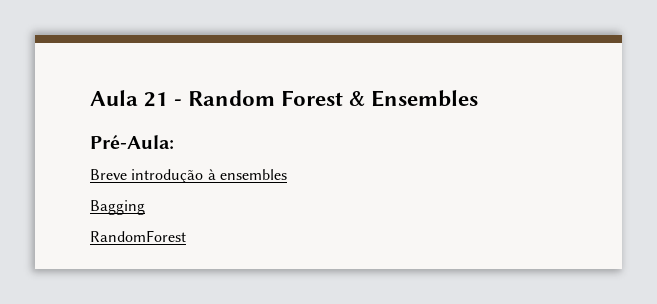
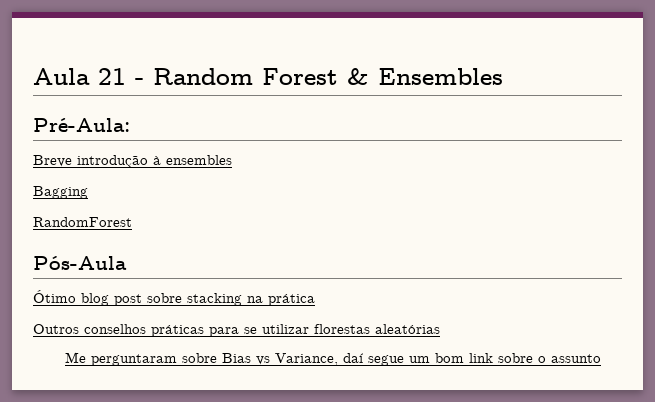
+ Pós-Aula
+ Ótimo blog post sobre stacking na prática
+ Outros conselhos práticas para se utilizar florestas aleatórias
+ Me perguntaram sobre Bias vs Variance, daí segue um bom link sobre o assunto

